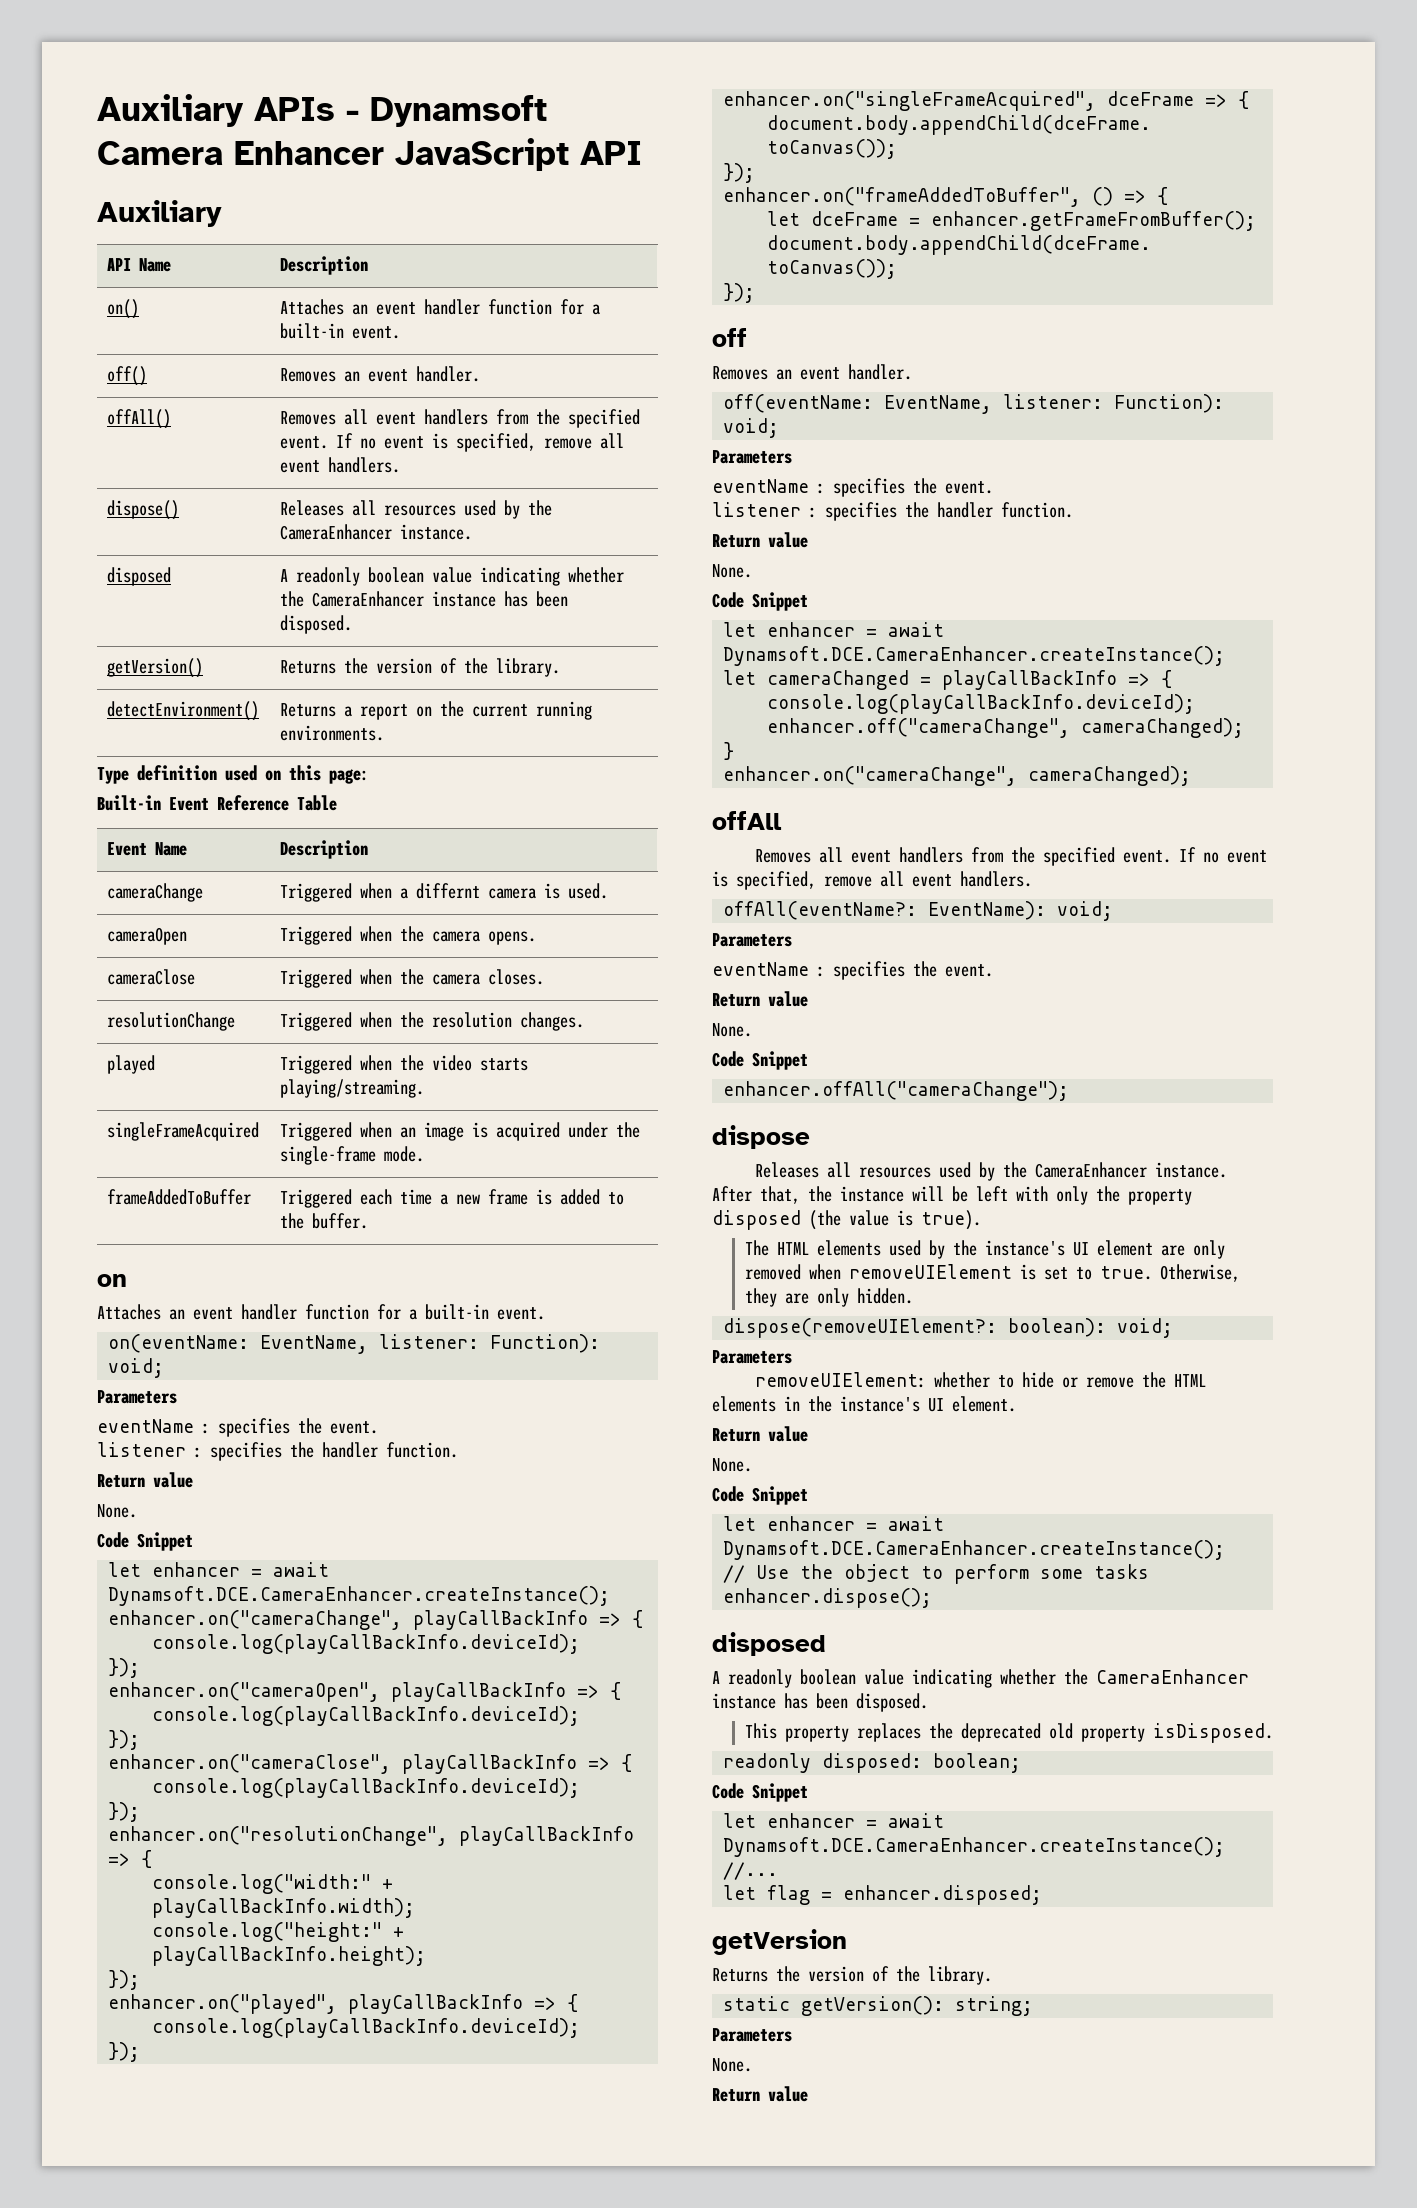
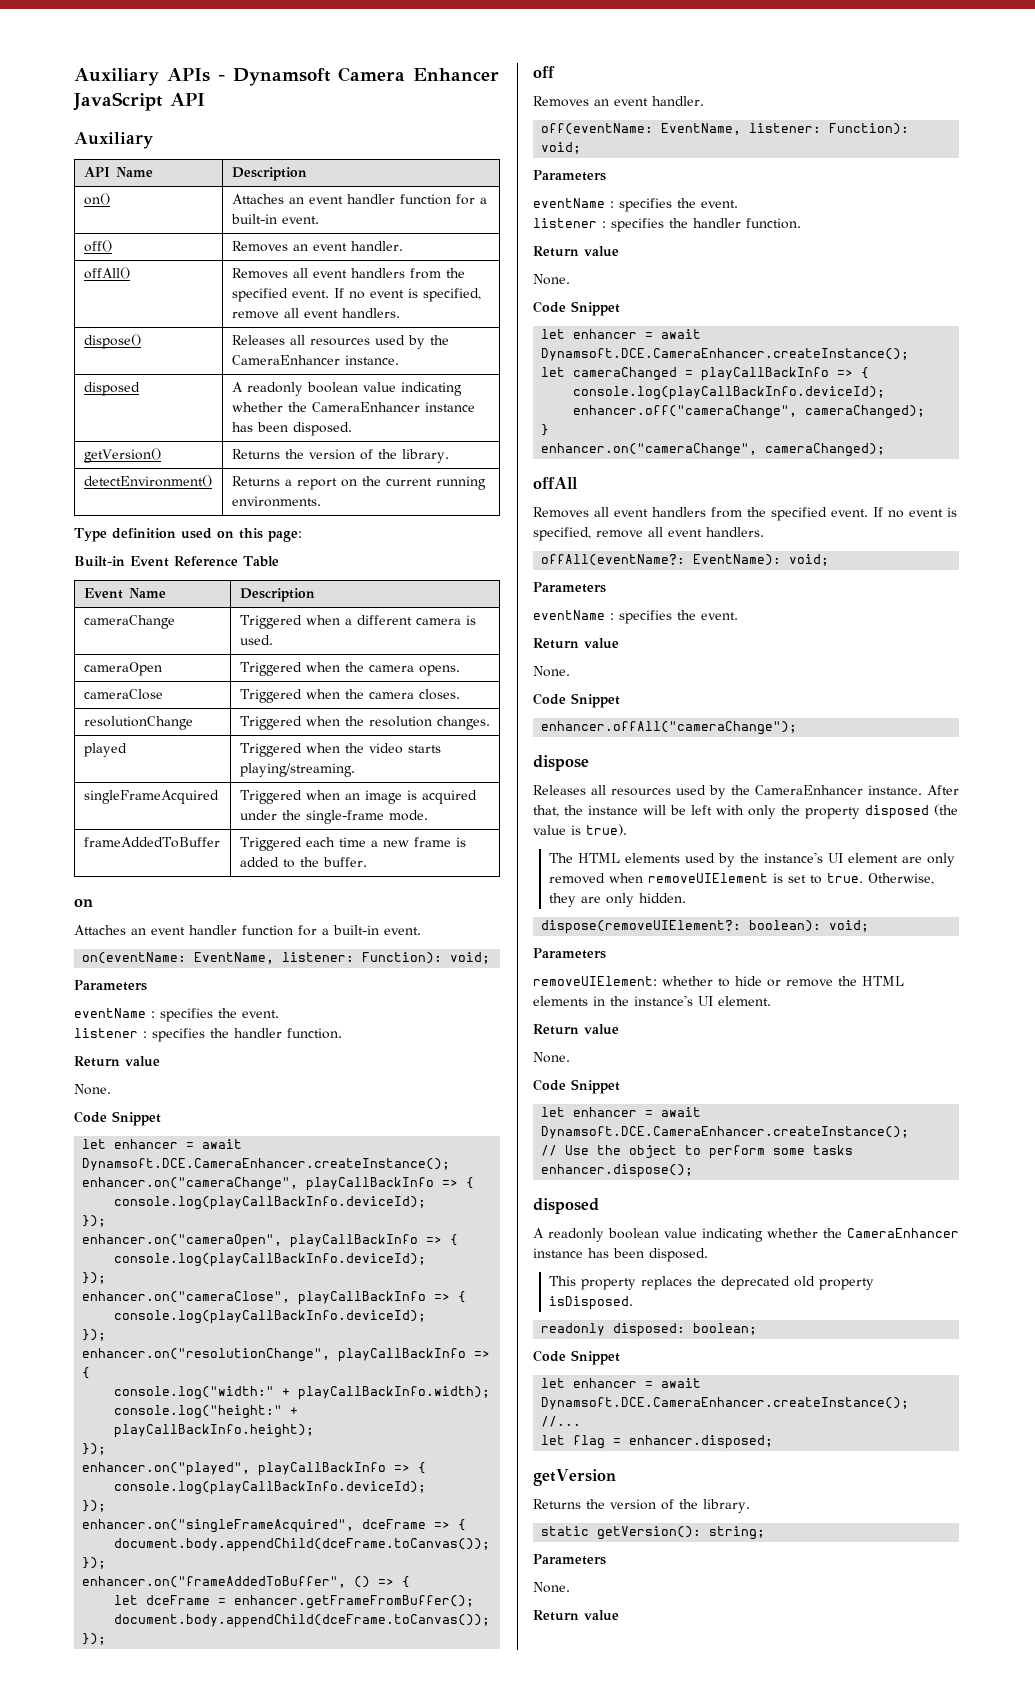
- cameraChange | Triggered when a differnt camera is used.
+ cameraChange | Triggered when a different camera is used.

